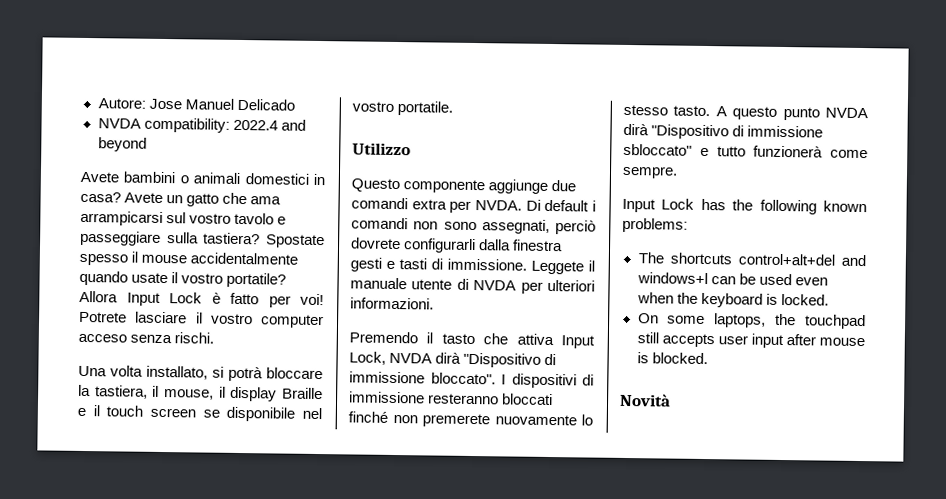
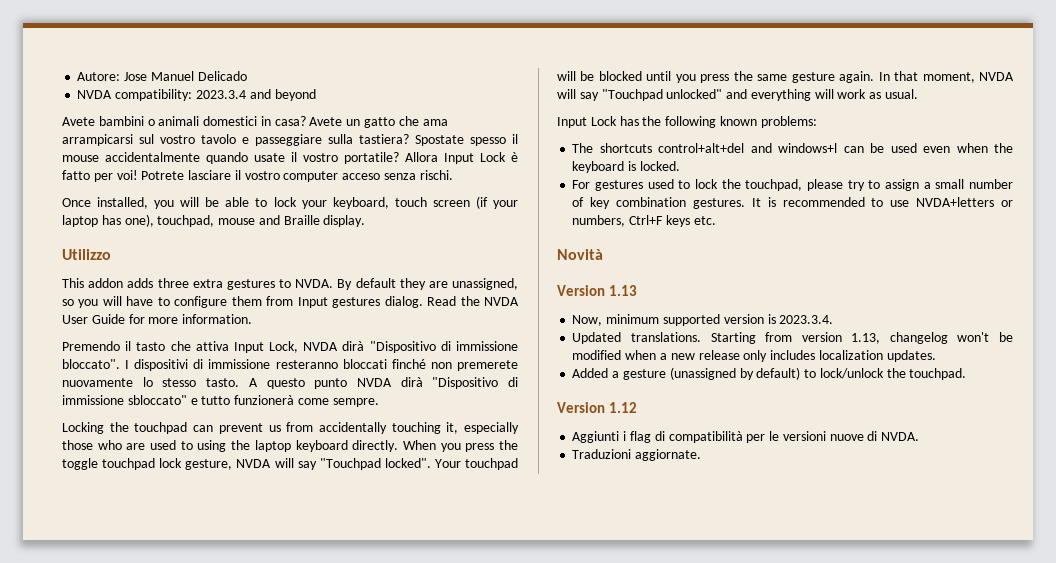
- NVDA compatibility: 2022.4 and beyond
+ NVDA compatibility: 2023.3.4 and beyond
- Una volta installato, si potrà bloccare la tastiera, il mouse, il display Braille e il touch screen se disponibile nel vostro portatile.
+ Once installed, you will be able to lock your keyboard, touch screen (if your laptop has one), touchpad, mouse and Braille display.
  Utilizzo
- Questo componente aggiunge due comandi extra per NVDA. Di default i comandi non sono assegnati, perciò dovrete configurarli dalla finestra gesti e tasti di immissione. Leggete il manuale utente di NVDA per ulteriori informazioni.
+ This addon adds three extra gestures to NVDA. By default they are unassigned, so you will have to configure them from Input gestures dialog. Read the NVDA User Guide for more information.
+ Locking the touchpad can prevent us from accidentally touching it, especially those who are used to using the laptop keyboard directly. When you press the toggle touchpad lock gesture, NVDA will say "Touchpad locked". Your touchpad will be blocked until you press the same gesture again. In that moment, NVDA will say "Touchpad unlocked" and everything will work as usual.
- On some laptops, the touchpad still accepts user input after mouse is blocked.
+ For gestures used to lock the touchpad, please try to assign a small number of key combination gestures. It is recommended to use NVDA+letters or numbers, Ctrl+F keys etc.
  Novità
+ Version 1.13
+ Now, minimum supported version is 2023.3.4.
+ Updated translations. Starting from version 1.13, changelog won't be modified when a new release only includes localization updates.
+ Added a gesture (unassigned by default) to lock/unlock the touchpad.
+ Version 1.12
+ Aggiunti i flag di compatibilità per le versioni nuove di NVDA.
+ Traduzioni aggiornate.

